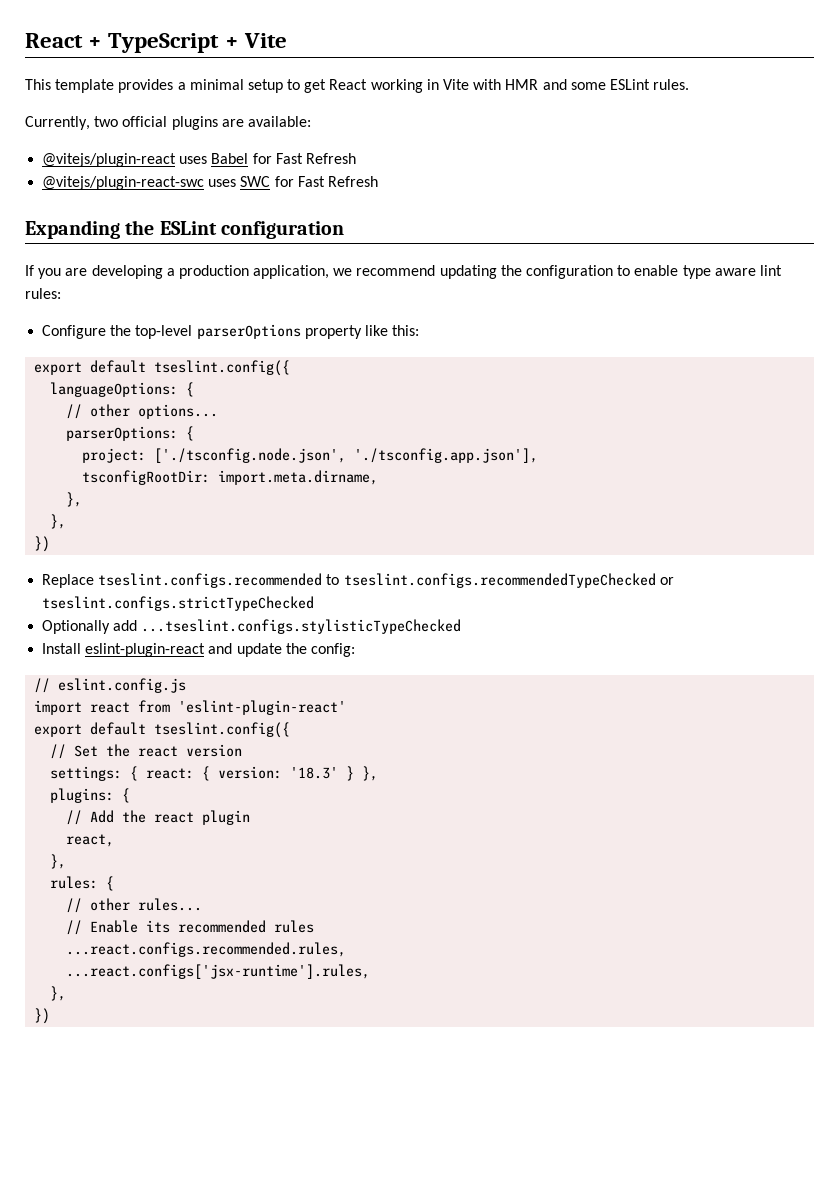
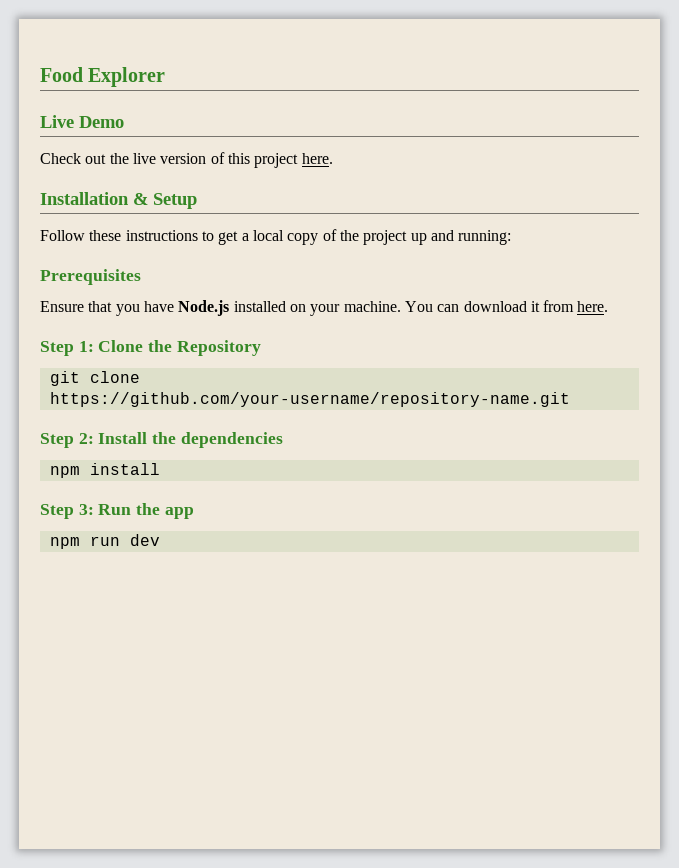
- React + TypeScript + Vite
- This template provides a minimal setup to get React working in Vite with HMR and some ESLint rules.
- Currently, two official plugins are available:
- @vitejs/plugin-react uses Babel for Fast Refresh
- @vitejs/plugin-react-swc uses SWC for Fast Refresh
- Expanding the ESLint configuration
- If you are developing a production application, we recommend updating the configuration to enable type aware lint rules:
- Configure the top-level parserOptions property like this:
- export default tseslint.config({
- languageOptions: {
- // other options...
- parserOptions: {
- project: ['./tsconfig.node.json', './tsconfig.app.json'],
- tsconfigRootDir: import.meta.dirname,
- },
- },
- })
- Replace tseslint.configs.recommended to tseslint.configs.recommendedTypeChecked or tseslint.configs.strictTypeChecked
- Optionally add ...tseslint.configs.stylisticTypeChecked
- Install eslint-plugin-react and update the config:
- // eslint.config.js
- import react from 'eslint-plugin-react'
- export default tseslint.config({
- // Set the react version
- settings: { react: { version: '18.3' } },
- plugins: {
- // Add the react plugin
- react,
- },
- rules: {
- // other rules...
- // Enable its recommended rules
- ...react.configs.recommended.rules,
- ...react.configs['jsx-runtime'].rules,
- },
- })
+ Food Explorer
+ Live Demo
+ Check out the live version of this project here.
+ Installation & Setup
+ Follow these instructions to get a local copy of the project up and running:
+ Prerequisites
+ Ensure that you have Node.js installed on your machine. You can download it from here.
+ Step 1: Clone the Repository
+ git clone https://github.com/your-username/repository-name.git
+ Step 2: Install the dependencies
+ npm install
+ Step 3: Run the app
+ npm run dev

